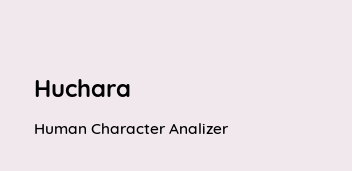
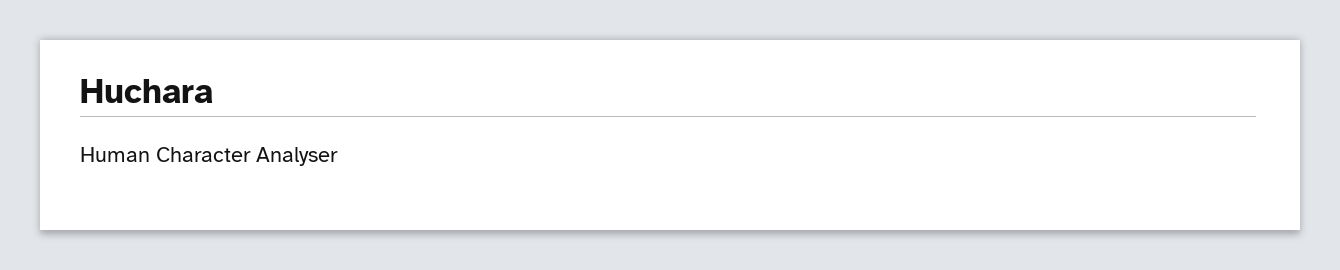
- Human Character Analizer
+ Human Character Analyser

